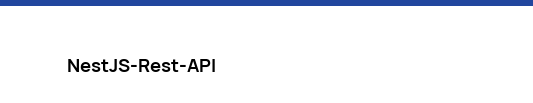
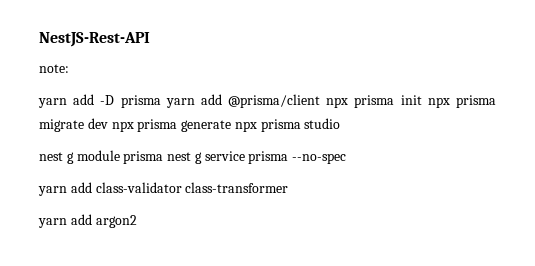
+ note:
+ yarn add -D prisma yarn add @prisma/client npx prisma init npx prisma migrate dev npx prisma generate npx prisma studio
+ nest g module prisma nest g service prisma --no-spec
+ yarn add class-validator class-transformer
+ yarn add argon2

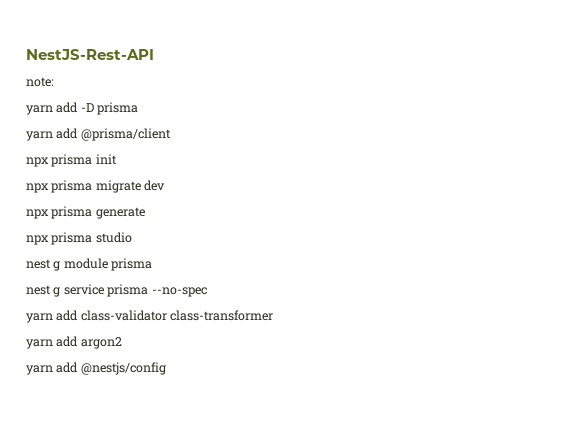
- yarn add -D prisma yarn add @prisma/client npx prisma init npx prisma migrate dev npx prisma generate npx prisma studio
+ yarn add -D prisma
+ yarn add @prisma/client
+ npx prisma init
+ npx prisma migrate dev
+ npx prisma generate
+ npx prisma studio
- nest g module prisma nest g service prisma --no-spec
+ nest g module prisma
+ nest g service prisma --no-spec
+ yarn add @nestjs/config

